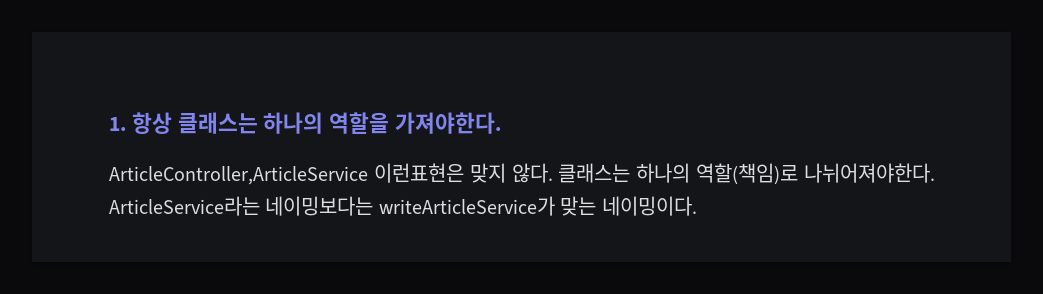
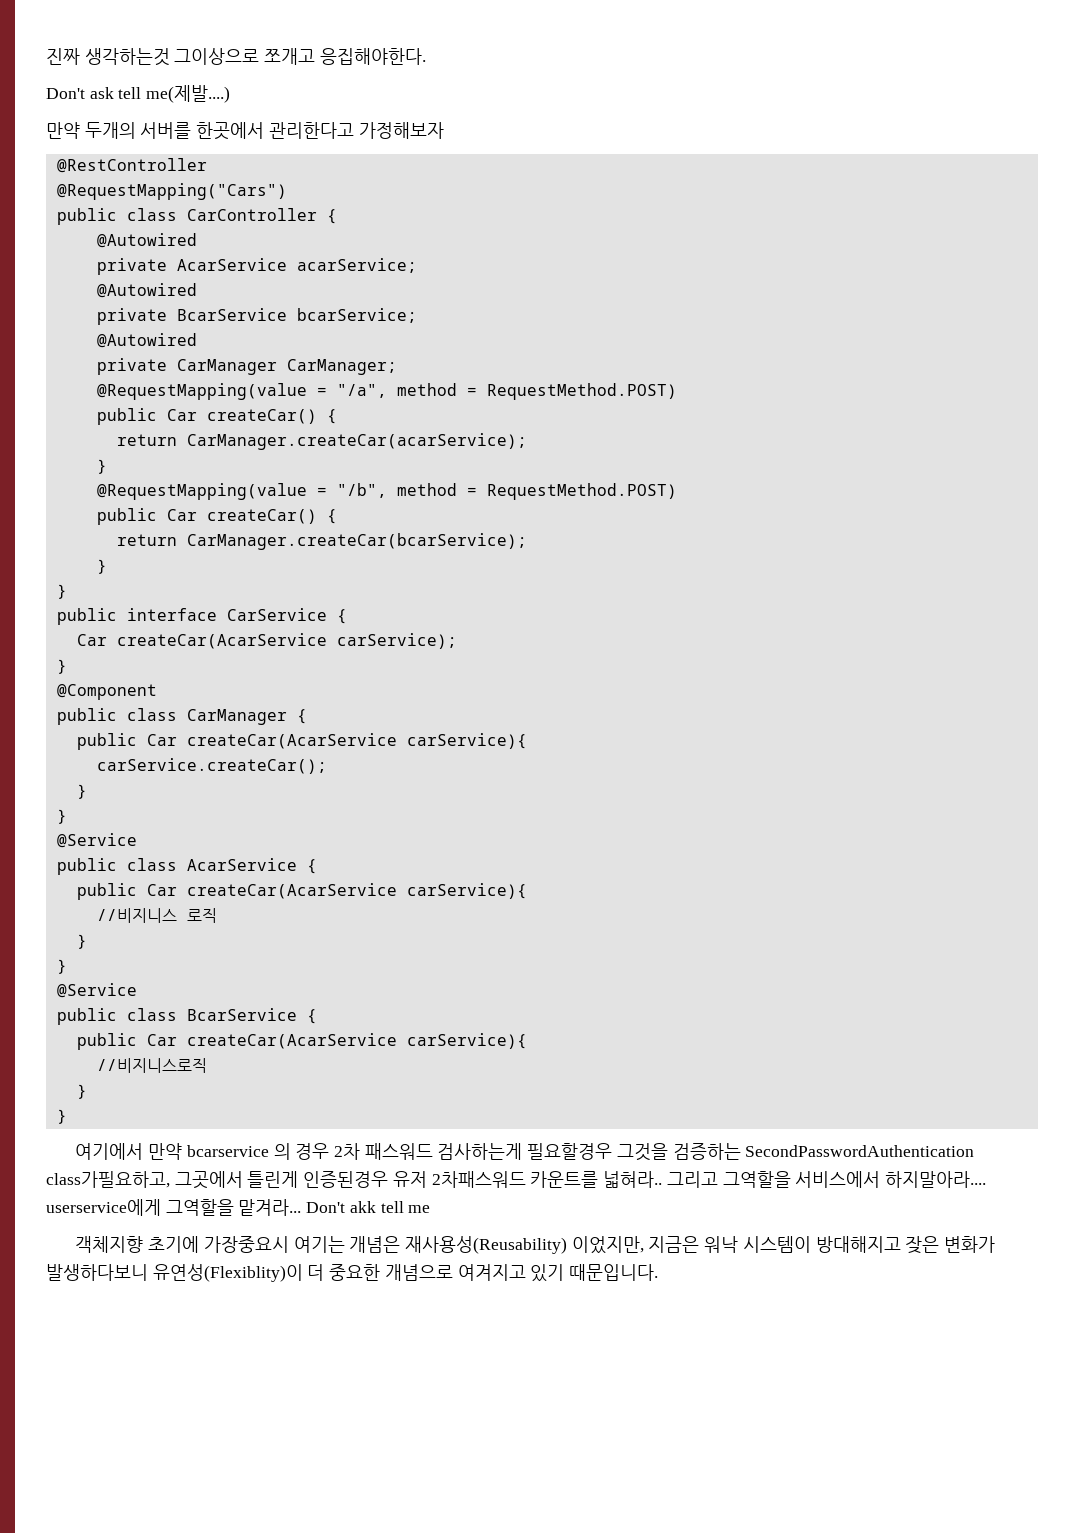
- 1. 항상 클래스는 하나의 역할을 가져야한다.
- ArticleController,ArticleService 이런표현은 맞지 않다. 클래스는 하나의 역할(책임)로 나뉘어져야한다. ArticleService라는 네이밍보다는 writeArticleService가 맞는 네이밍이다.
+ 진짜 생각하는것 그이상으로 쪼개고 응집해야한다.
+ Don't ask tell me(제발....)
+ 만약 두개의 서버를 한곳에서 관리한다고 가정해보자
+ @RestController
+ @RequestMapping("Cars")
+ public class CarController {
+ @Autowired
+ private AcarService acarService;
+ @Autowired
+ private BcarService bcarService;
+ @Autowired
+ private CarManager CarManager;
+ @RequestMapping(value = "/a", method = RequestMethod.POST)
+ public Car createCar() {
+ return CarManager.createCar(acarService);
+ }
+ @RequestMapping(value = "/b", method = RequestMethod.POST)
+ public Car createCar() {
+ return CarManager.createCar(bcarService);
+ }
+ }
+ public interface CarService {
+ Car createCar(AcarService carService);
+ }
+ @Component
+ public class CarManager {
+ public Car createCar(AcarService carService){
+ carService.createCar();
+ }
+ }
+ @Service
+ public class AcarService {
+ public Car createCar(AcarService carService){
+ //비지니스 로직
+ }
+ }
+ @Service
+ public class BcarService {
+ public Car createCar(AcarService carService){
+ //비지니스로직
+ }
+ }
+ 여기에서 만약 bcarservice 의 경우 2차 패스워드 검사하는게 필요할경우 그것을 검증하는 SecondPasswordAuthentication class가필요하고, 그곳에서 틀린게 인증된경우 유저 2차패스워드 카운트를 넓혀라.. 그리고 그역할을 서비스에서 하지말아라.... userservice에게 그역할을 맡겨라... Don't akk tell me
+ 객체지향 초기에 가장중요시 여기는 개념은 재사용성(Reusability) 이었지만, 지금은 워낙 시스템이 방대해지고 잦은 변화가 발생하다보니 유연성(Flexiblity)이 더 중요한 개념으로 여겨지고 있기 때문입니다.

